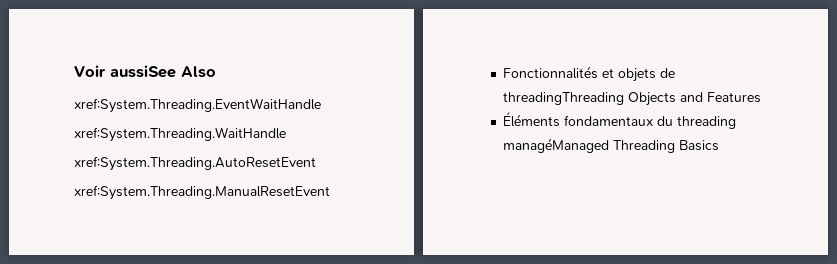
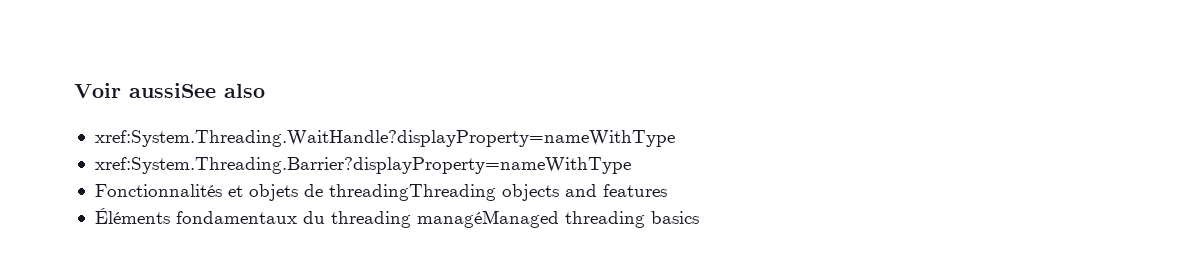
- Voir aussiSee Also
- xref:System.Threading.EventWaitHandle
- xref:System.Threading.WaitHandle
- xref:System.Threading.AutoResetEvent
- xref:System.Threading.ManualResetEvent
+ Voir aussiSee also
+ xref:System.Threading.WaitHandle?displayProperty=nameWithType
+ xref:System.Threading.Barrier?displayProperty=nameWithType
- Fonctionnalités et objets de threadingThreading Objects and Features
+ Fonctionnalités et objets de threadingThreading objects and features
- Éléments fondamentaux du threading managéManaged Threading Basics
+ Éléments fondamentaux du threading managéManaged threading basics

